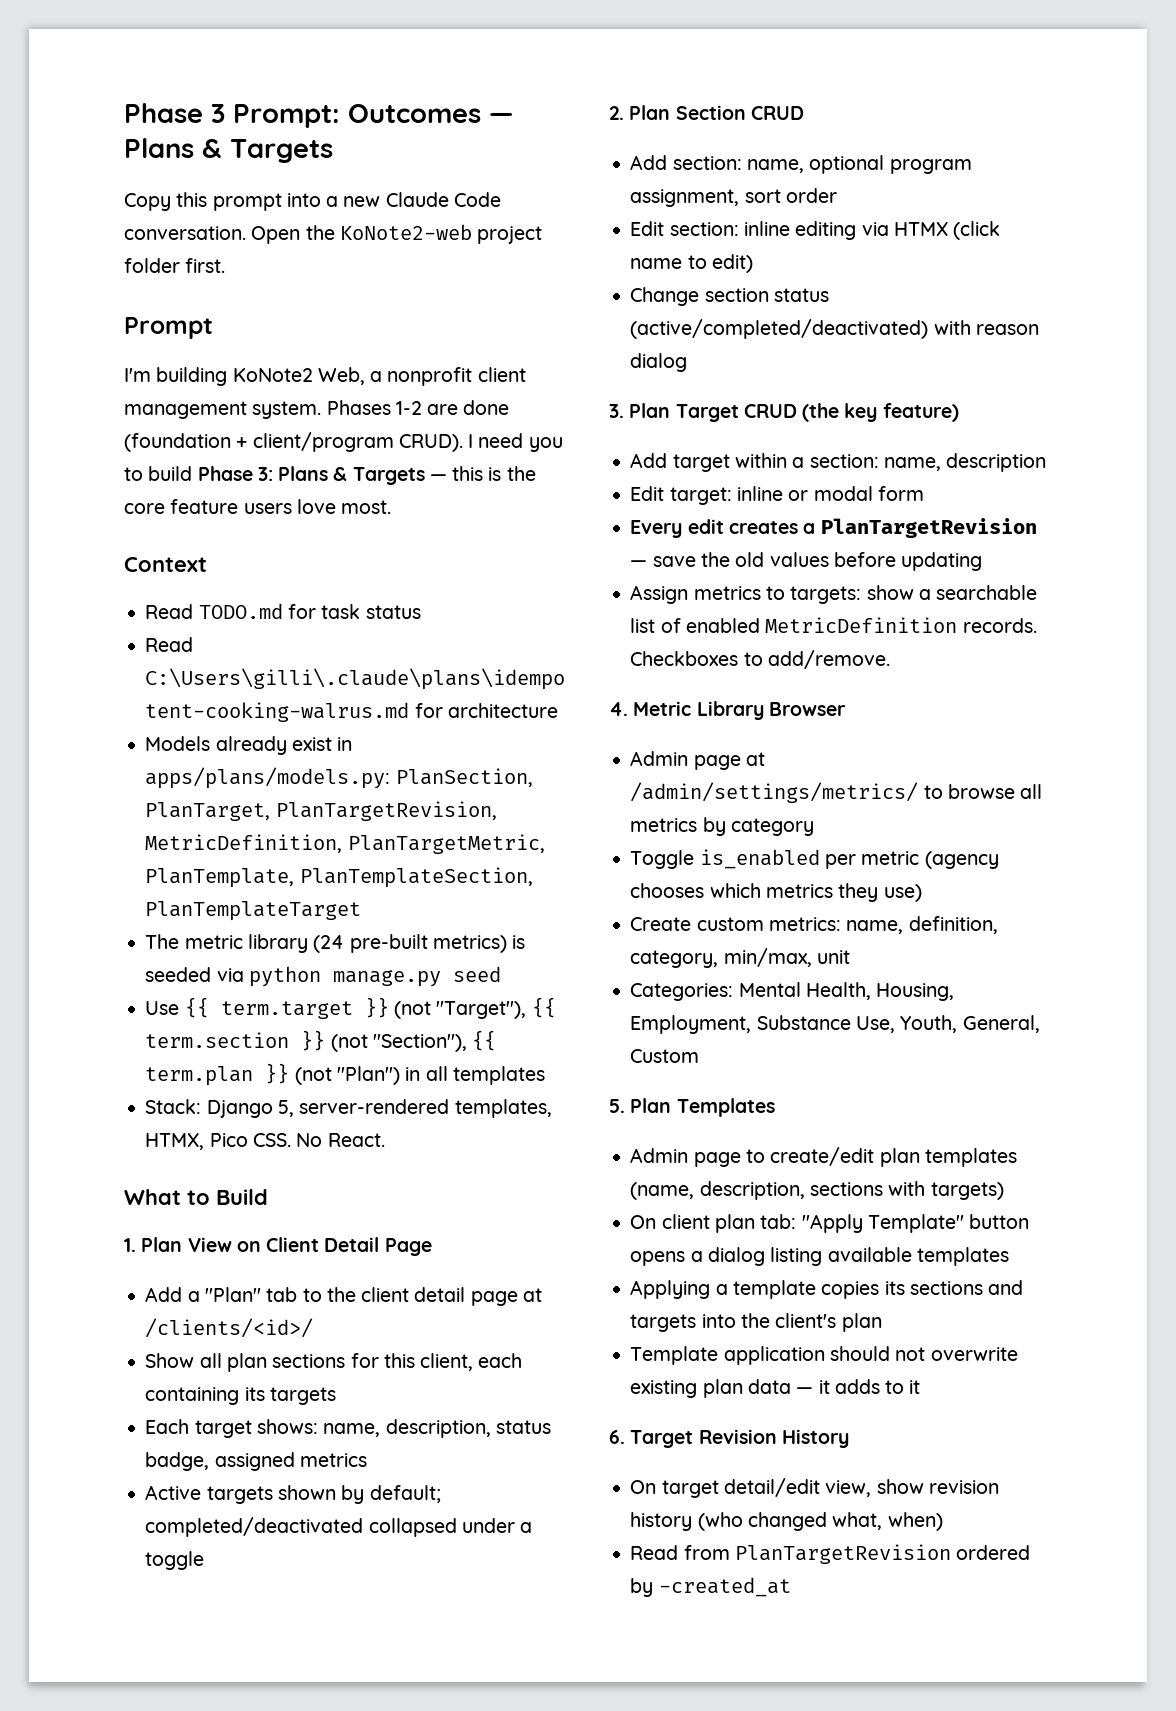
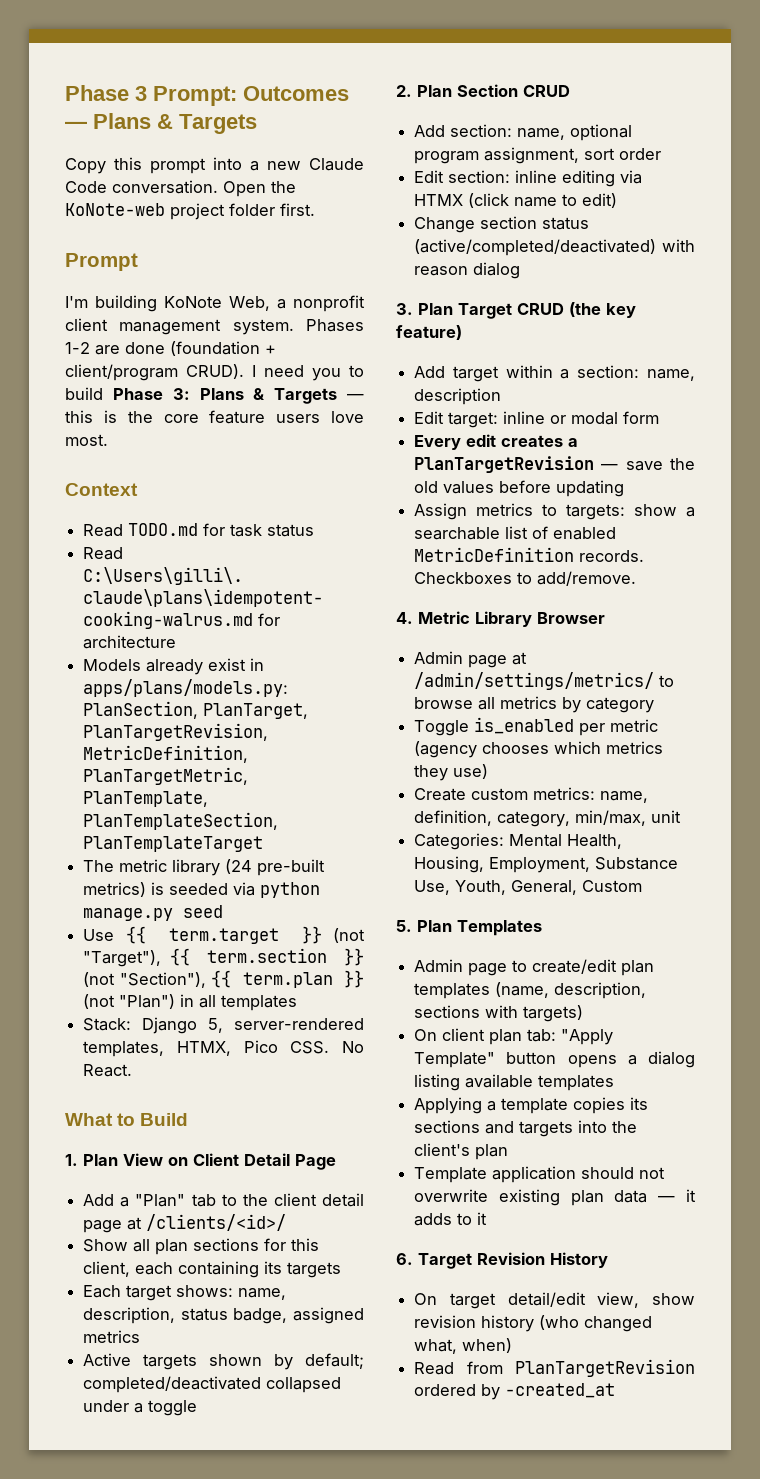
- Open the KoNote2-web project folder first.
+ Open the KoNote-web project folder first.
- I'm building KoNote2 Web, a nonprofit client management system.
+ I'm building KoNote Web, a nonprofit client management system.

